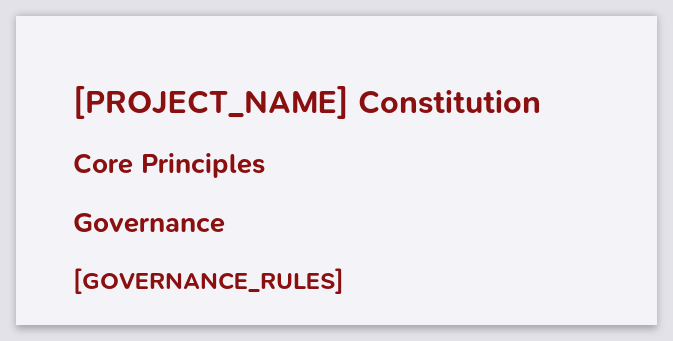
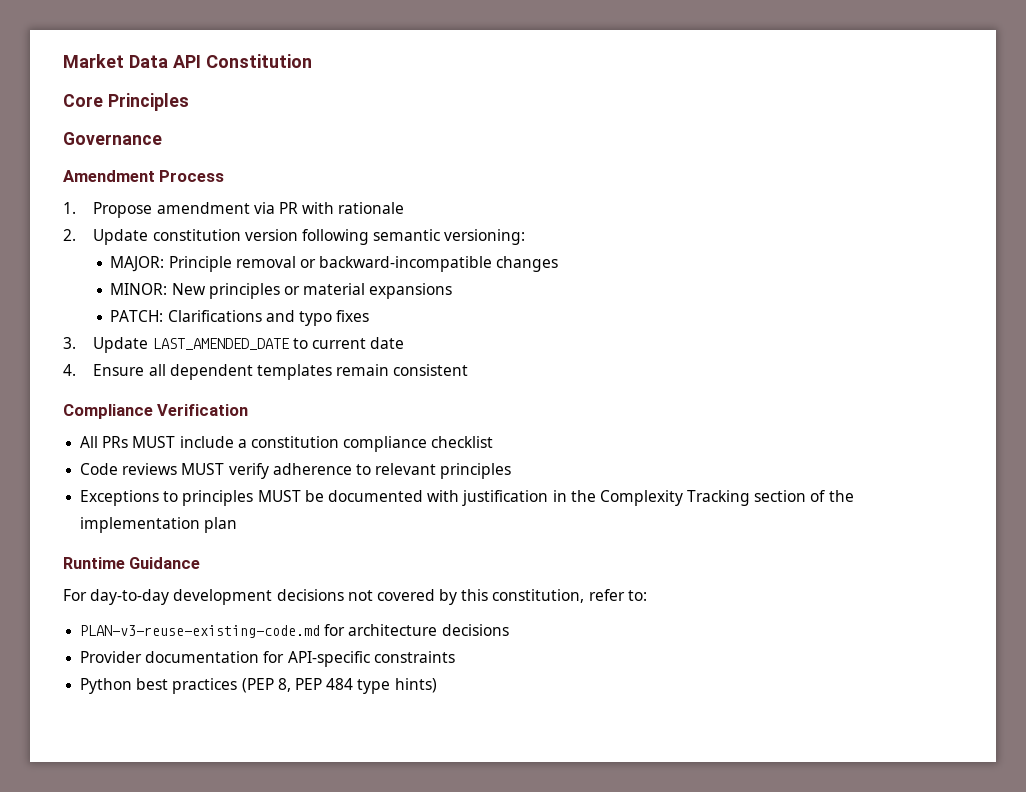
- [PROJECT_NAME] Constitution
+ Market Data API Constitution
- [GOVERNANCE_RULES]
+ Amendment Process
+ 1. Propose amendment via PR with rationale
+ 2. Update constitution version following semantic versioning:
+ MAJOR: Principle removal or backward-incompatible changes
+ MINOR: New principles or material expansions
+ PATCH: Clarifications and typo fixes
+ 3. Update LAST_AMENDED_DATE to current date
+ 4. Ensure all dependent templates remain consistent
+ Compliance Verification
+ All PRs MUST include a constitution compliance checklist
+ Code reviews MUST verify adherence to relevant principles
+ Exceptions to principles MUST be documented with justification in the Complexity Tracking section of the implementation plan
+ Runtime Guidance
+ For day-to-day development decisions not covered by this constitution, refer to:
+ PLAN-v3-reuse-existing-code.md for architecture decisions
+ Provider documentation for API-specific constraints
+ Python best practices (PEP 8, PEP 484 type hints)

